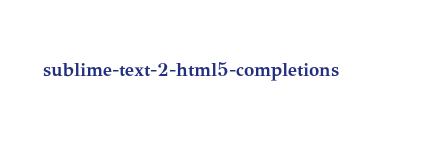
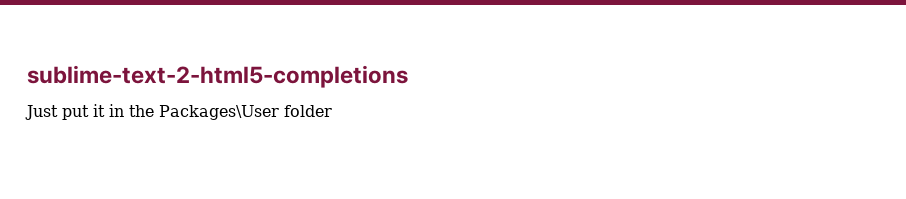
+ Just put it in the Packages\User folder

